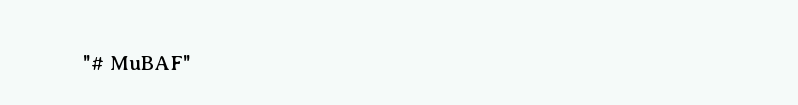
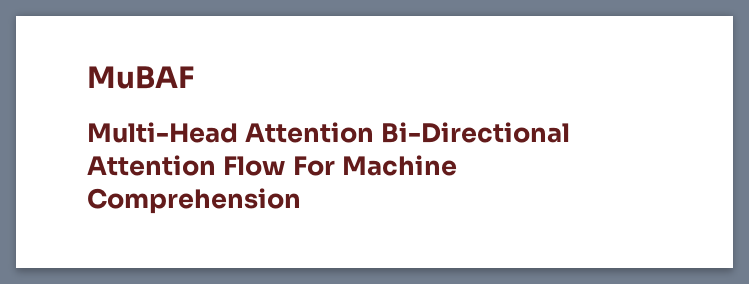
- "# MuBAF"
+ MuBAF
+ Multi-Head Attention Bi-Directional Attention Flow For Machine Comprehension

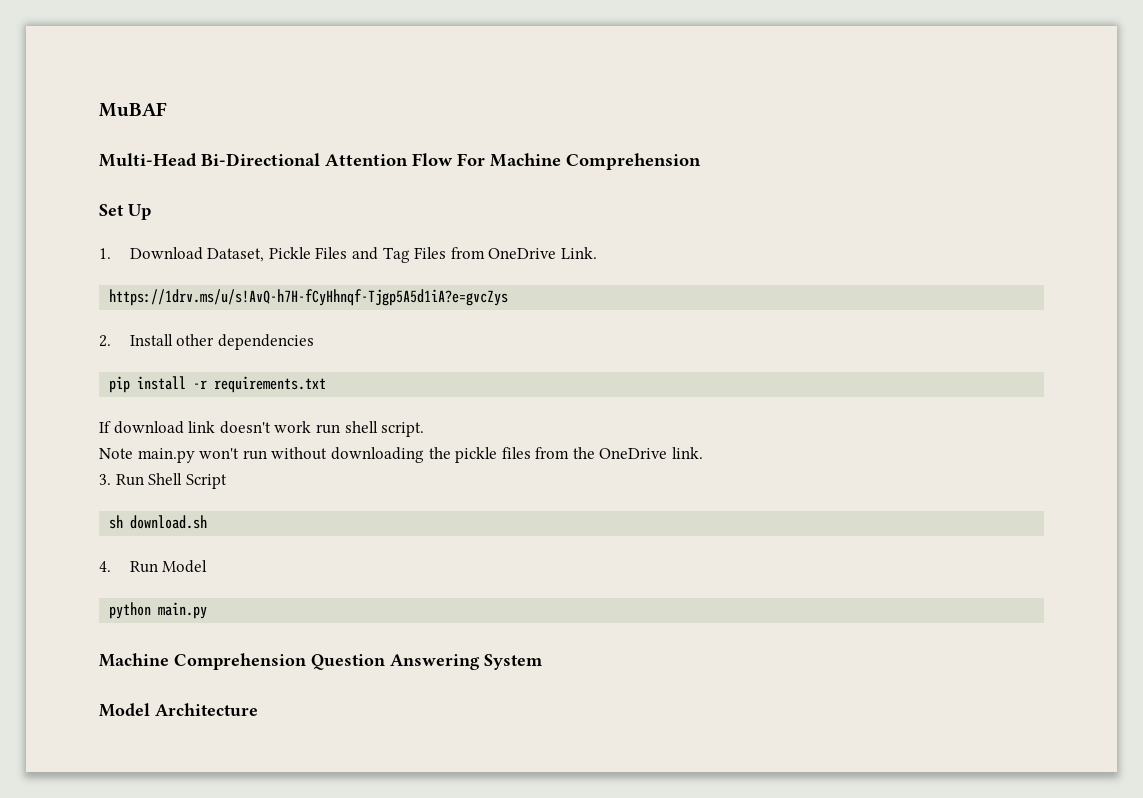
- Multi-Head Attention Bi-Directional Attention Flow For Machine Comprehension
+ Multi-Head Bi-Directional Attention Flow For Machine Comprehension
+ Set Up
+ 1. Download Dataset, Pickle Files and Tag Files from OneDrive Link.
+ https://1drv.ms/u/s!AvQ-h7H-fCyHhnqf-Tjgp5A5d1iA?e=gvcZys
+ 2. Install other dependencies
+ pip install -r requirements.txt
+ If download link doesn't work run shell script.
+ Note main.py won't run without downloading the pickle files from the OneDrive link.
+ 3. Run Shell Script
+ sh download.sh
+ 4. Run Model
+ python main.py
+ Machine Comprehension Question Answering System
+ Model Architecture

